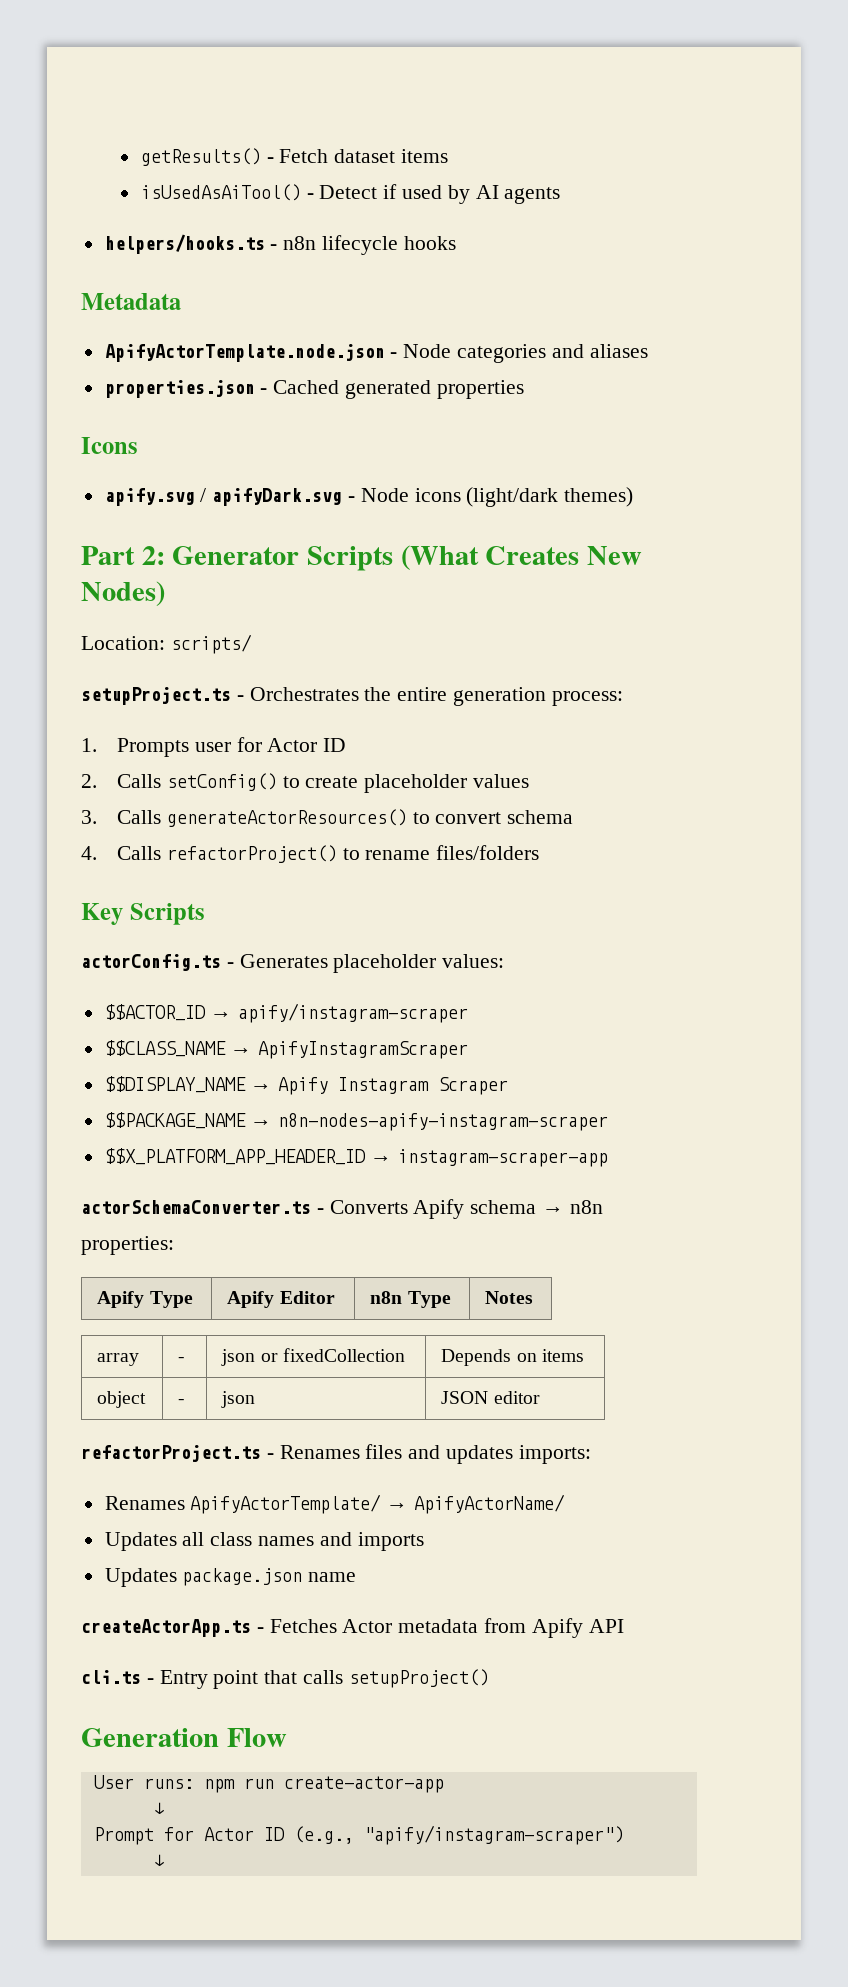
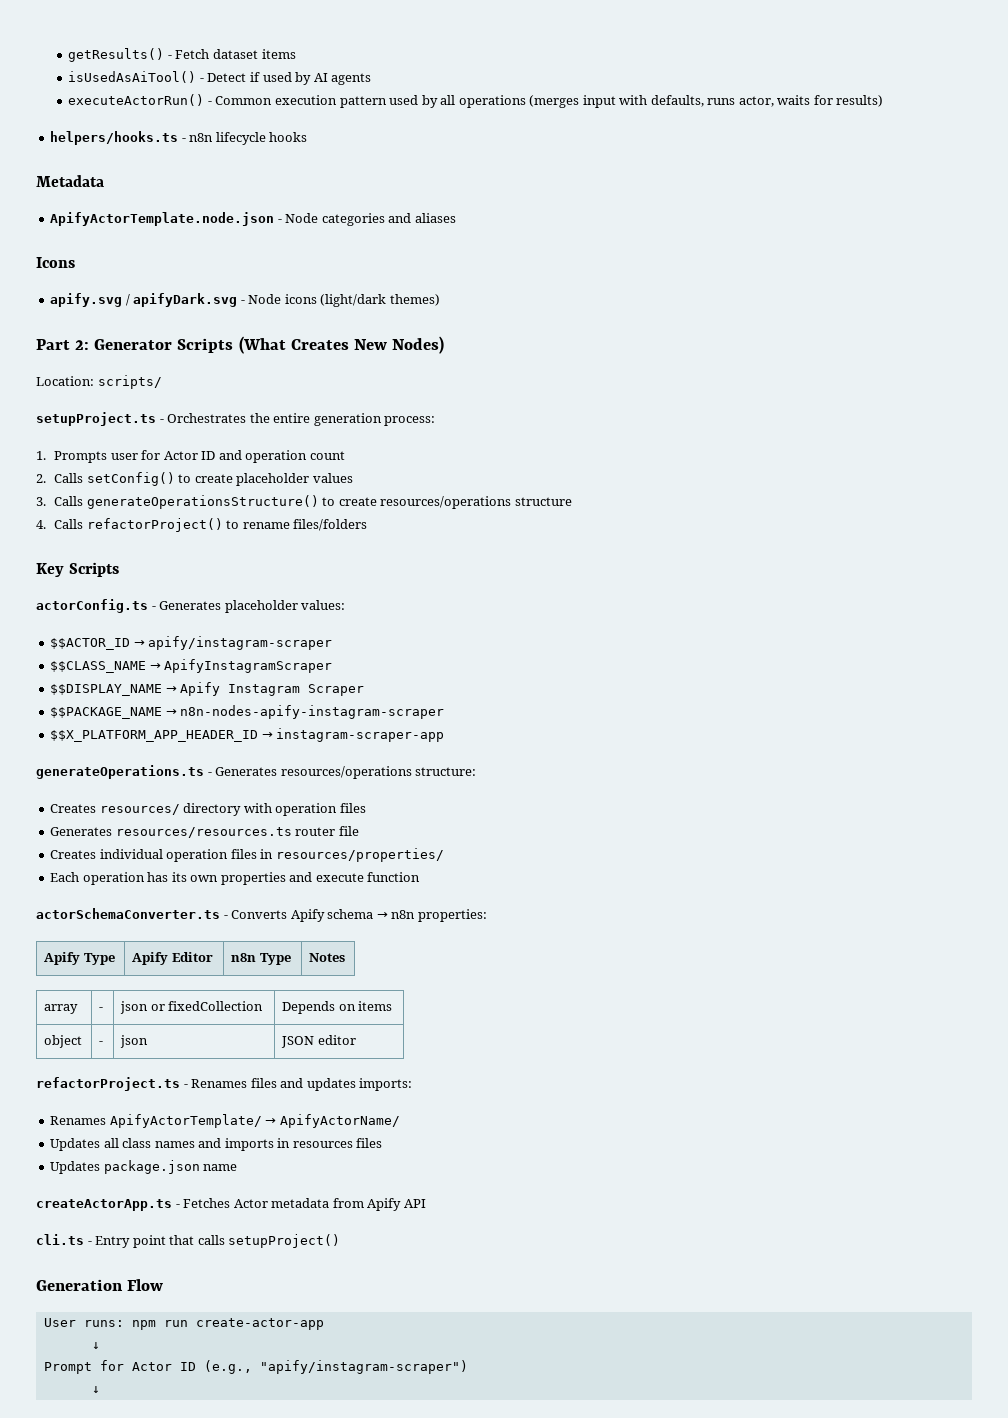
+ executeActorRun() - Common execution pattern used by all operations (merges input with defaults, runs actor, waits for results)
- properties.json - Cached generated properties
- 1. Prompts user for Actor ID
+ 1. Prompts user for Actor ID and operation count
- 3. Calls generateActorResources() to convert schema
+ 3. Calls generateOperationsStructure() to create resources/operations structure
+ generateOperations.ts - Generates resources/operations structure:
+ Creates resources/ directory with operation files
+ Generates resources/resources.ts router file
+ Creates individual operation files in resources/properties/
+ Each operation has its own properties and execute function
- Updates all class names and imports
+ Updates all class names and imports in resources files

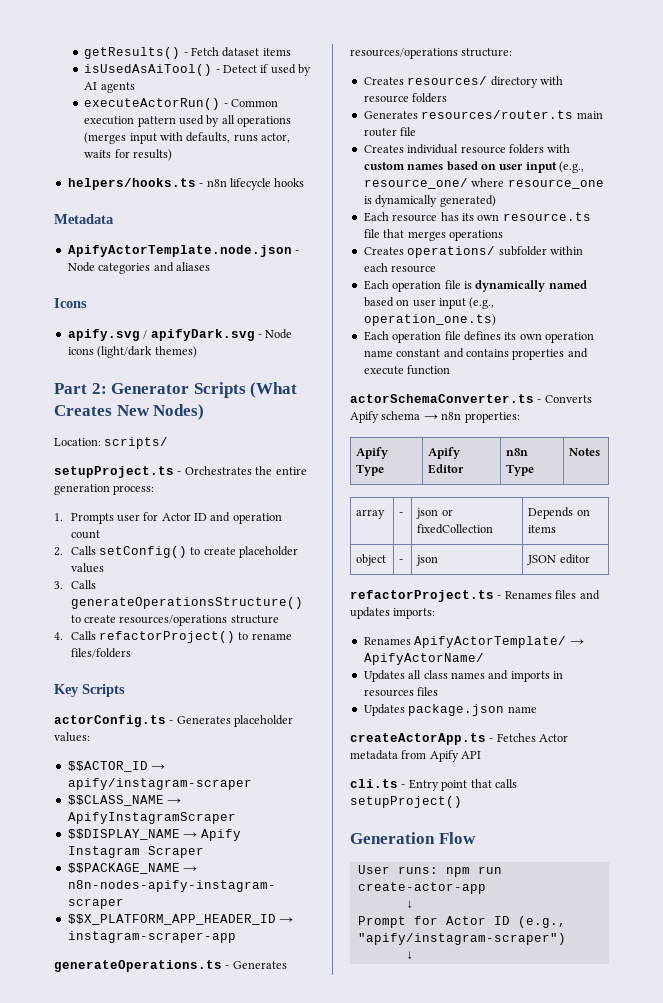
- Creates resources/ directory with operation files
- Generates resources/resources.ts router file
+ Creates resources/ directory with resource folders
+ Generates resources/router.ts main router file
- Creates individual operation files in resources/properties/
- Each operation has its own properties and execute function
+ Creates individual resource folders with custom names based on user input (e.g., resource_one/ where resource_one is dynamically generated)
+ Each resource has its own resource.ts file that merges operations
+ Creates operations/ subfolder within each resource
+ Each operation file is dynamically named based on user input (e.g., operation_one.ts)
+ Each operation file defines its own operation name constant and contains properties and execute function

